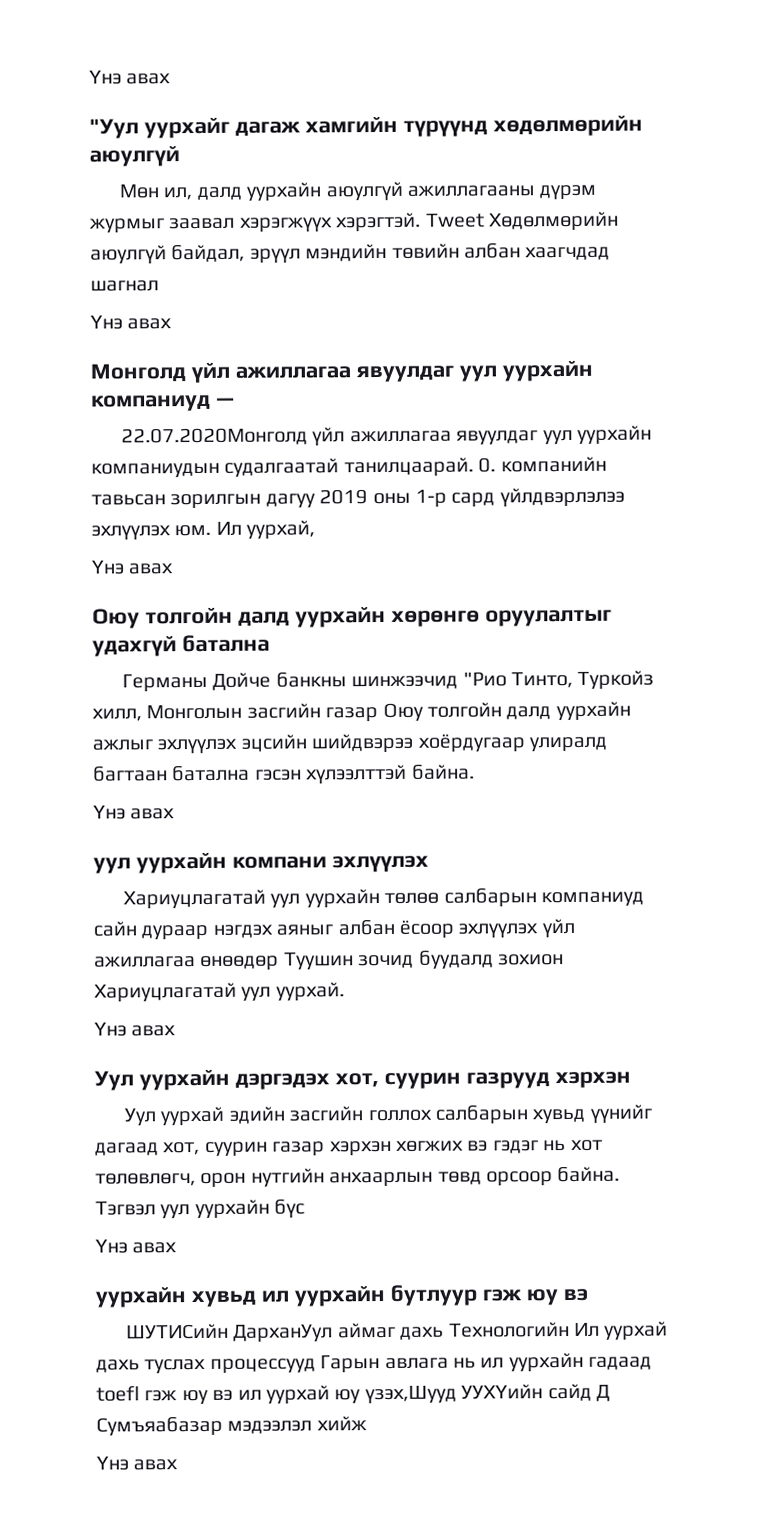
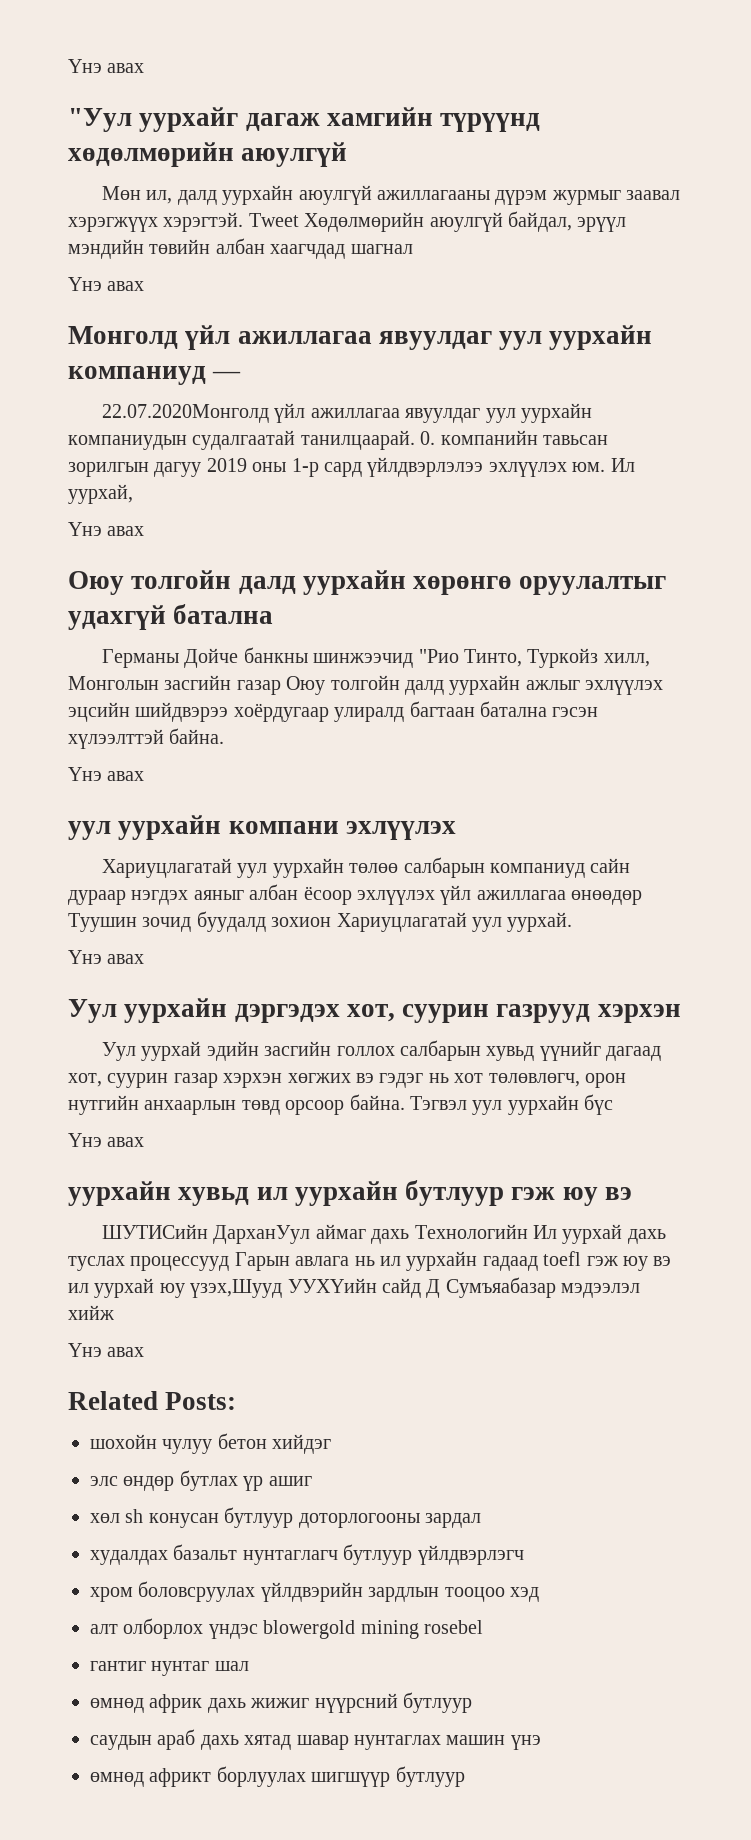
+ Related Posts:
+ шохойн чулуу бетон хийдэг
+ элс өндөр бутлах үр ашиг
+ хөл sh конусан бутлуур доторлогооны зардал
+ худалдах базальт нунтаглагч бутлуур үйлдвэрлэгч
+ хром боловсруулах үйлдвэрийн зардлын тооцоо хэд
+ алт олборлох үндэс blowergold mining rosebel
+ гантиг нунтаг шал
+ өмнөд африк дахь жижиг нүүрсний бутлуур
+ саудын араб дахь хятад шавар нунтаглах машин үнэ
+ өмнөд африкт борлуулах шигшүүр бутлуур

